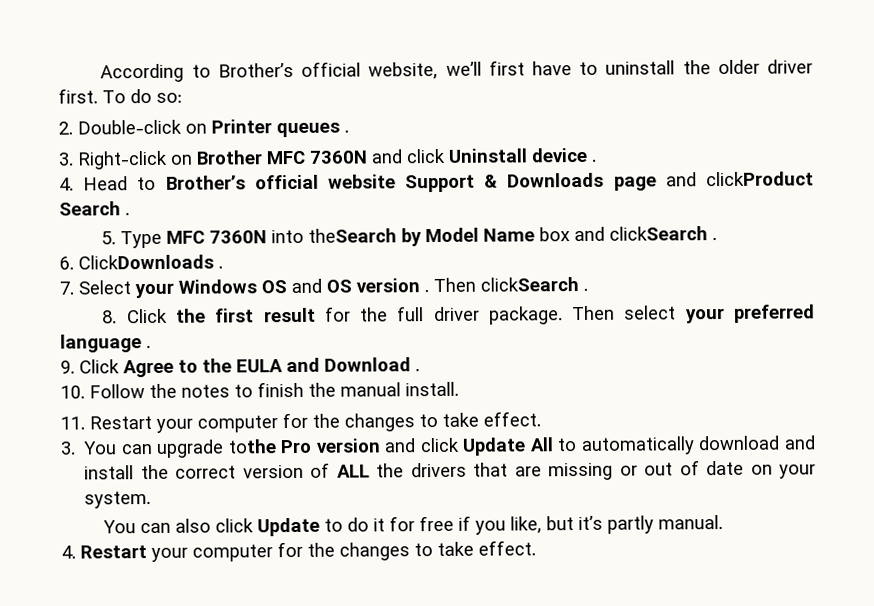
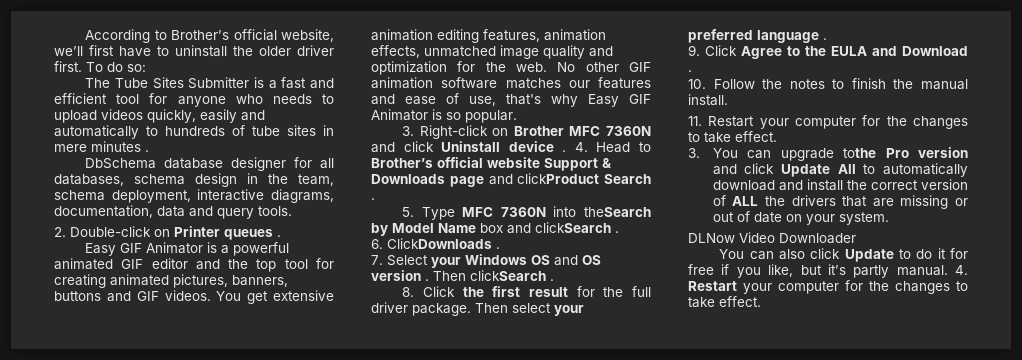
+ The Tube Sites Submitter is a fast and efficient tool for anyone who needs to upload videos quickly, easily and automatically to hundreds of tube sites in mere minutes .
+ DbSchema database designer for all databases, schema design in the team, schema deployment, interactive diagrams, documentation, data and query tools.
+ Easy GIF Animator is a powerful animated GIF editor and the top tool for creating animated pictures, banners, buttons and GIF videos. You get extensive animation editing features, animation effects, unmatched image quality and optimization for the web. No other GIF animation software matches our features and ease of use, that's why Easy GIF Animator is so popular.
- 3. Right-click on Brother MFC 7360N and click Uninstall device .
- 4. Head to Brother’s official website Support & Downloads page and clickProduct Search .
+ 3. Right-click on Brother MFC 7360N and click Uninstall device . 4. Head to Brother’s official website Support & Downloads page and clickProduct Search .
+ DLNow Video Downloader
- You can also click Update to do it for free if you like, but it’s partly manual.
- 4. Restart your computer for the changes to take effect.
+ You can also click Update to do it for free if you like, but it’s partly manual. 4. Restart your computer for the changes to take effect.

